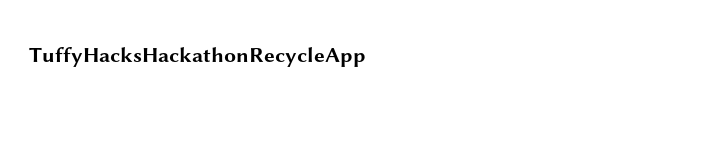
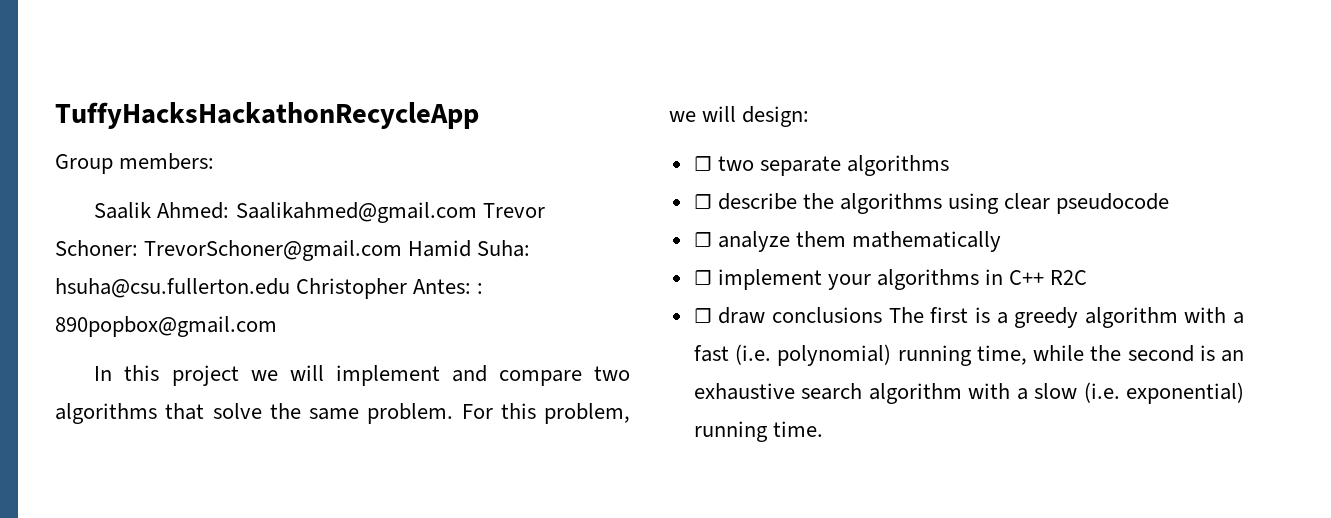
+ Group members:
+ Saalik Ahmed: Saalikahmed@gmail.com Trevor Schoner: TrevorSchoner@gmail.com Hamid Suha: hsuha@csu.fullerton.edu Christopher Antes: : 890popbox@gmail.com
+ In this project we will implement and compare two algorithms that solve the same problem. For this problem, we will design:
+ ☐ two separate algorithms
+ ☐ describe the algorithms using clear pseudocode
+ ☐ analyze them mathematically
+ ☐ implement your algorithms in C++ R2C
+ ☐ draw conclusions The first is a greedy algorithm with a fast (i.e. polynomial) running time, while the second is an exhaustive search algorithm with a slow (i.e. exponential) running time.

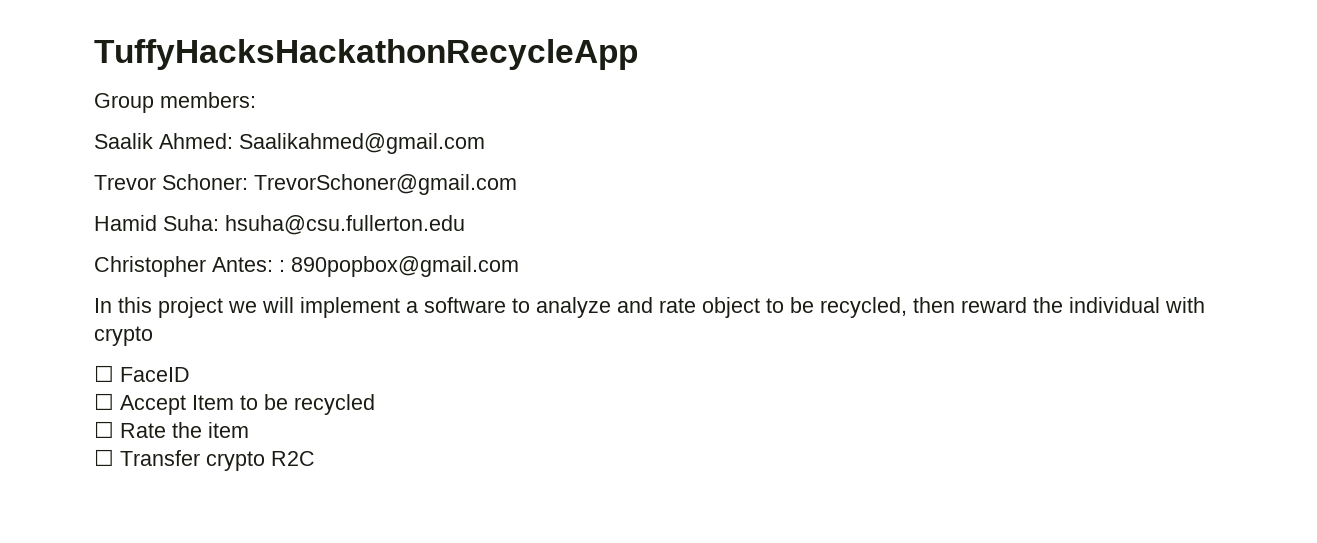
- Saalik Ahmed: Saalikahmed@gmail.com Trevor Schoner: TrevorSchoner@gmail.com Hamid Suha: hsuha@csu.fullerton.edu Christopher Antes: : 890popbox@gmail.com
+ Saalik Ahmed: Saalikahmed@gmail.com
+ Trevor Schoner: TrevorSchoner@gmail.com
+ Hamid Suha: hsuha@csu.fullerton.edu
+ Christopher Antes: : 890popbox@gmail.com
- In this project we will implement and compare two algorithms that solve the same problem. For this problem, we will design:
- ☐ two separate algorithms
- ☐ describe the algorithms using clear pseudocode
- ☐ analyze them mathematically
- ☐ implement your algorithms in C++ R2C
- ☐ draw conclusions The first is a greedy algorithm with a fast (i.e. polynomial) running time, while the second is an exhaustive search algorithm with a slow (i.e. exponential) running time.
+ In this project we will implement a software to analyze and rate object to be recycled, then reward the individual with crypto
+ ☐ FaceID
+ ☐ Accept Item to be recycled
+ ☐ Rate the item
+ ☐ Transfer crypto R2C

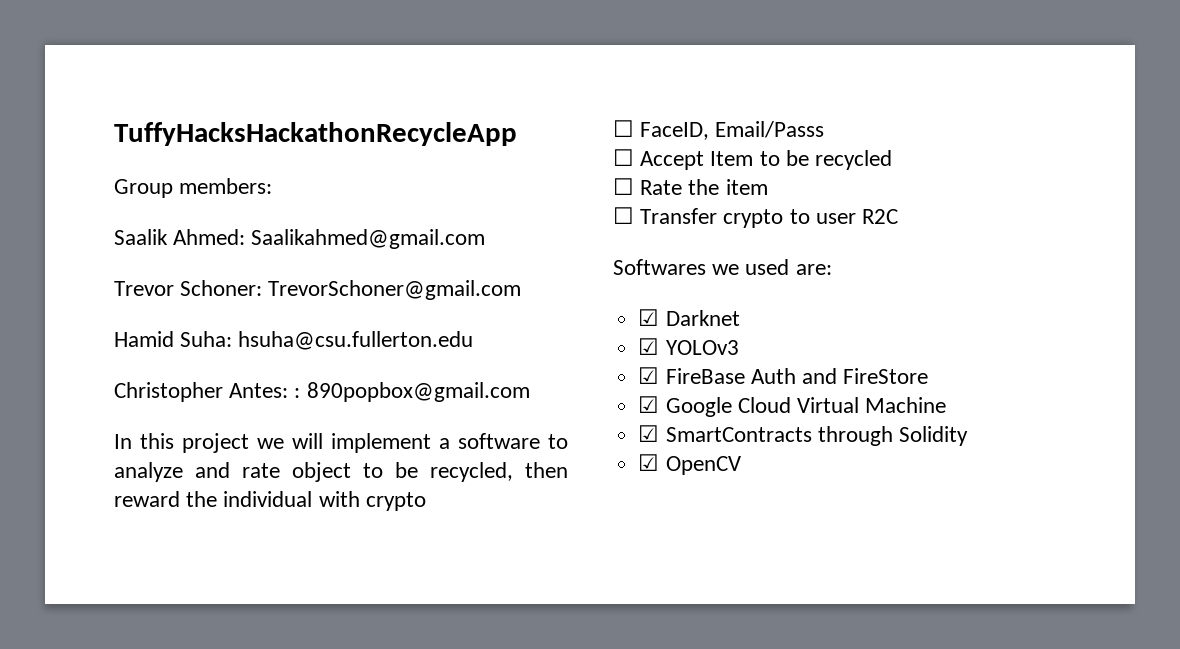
- ☐ FaceID
+ ☐ FaceID, Email/Passs
- ☐ Transfer crypto R2C
+ ☐ Transfer crypto to user R2C
+ Softwares we used are:
+ ☑ Darknet
+ ☑ YOLOv3
+ ☑ FireBase Auth and FireStore
+ ☑ Google Cloud Virtual Machine
+ ☑ SmartContracts through Solidity
+ ☑ OpenCV

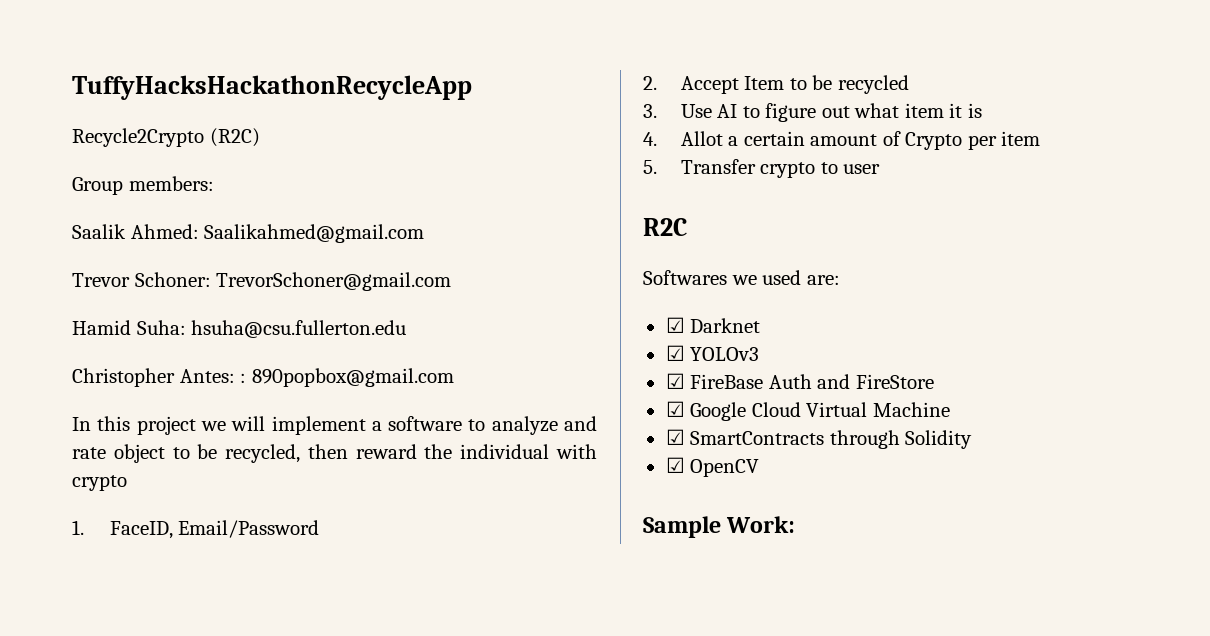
+ Recycle2Crypto (R2C)
- ☐ FaceID, Email/Passs
- ☐ Accept Item to be recycled
+ 1. FaceID, Email/Password
+ 2. Accept Item to be recycled
- ☐ Rate the item
+ 3. Use AI to figure out what item it is
+ 4. Allot a certain amount of Crypto per item
- ☐ Transfer crypto to user R2C
+ 5. Transfer crypto to user
+ R2C
+ Sample Work:

